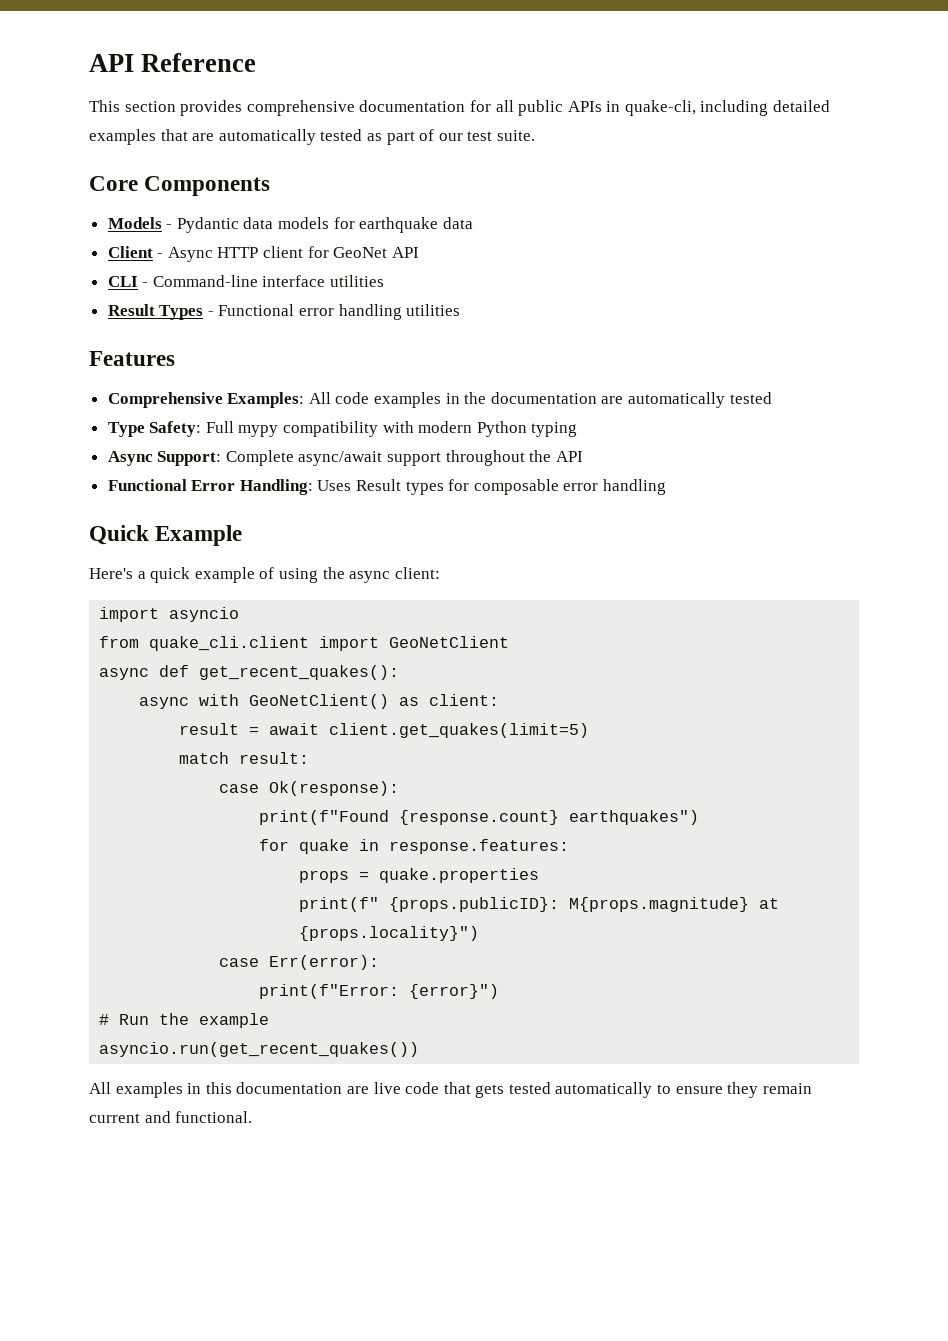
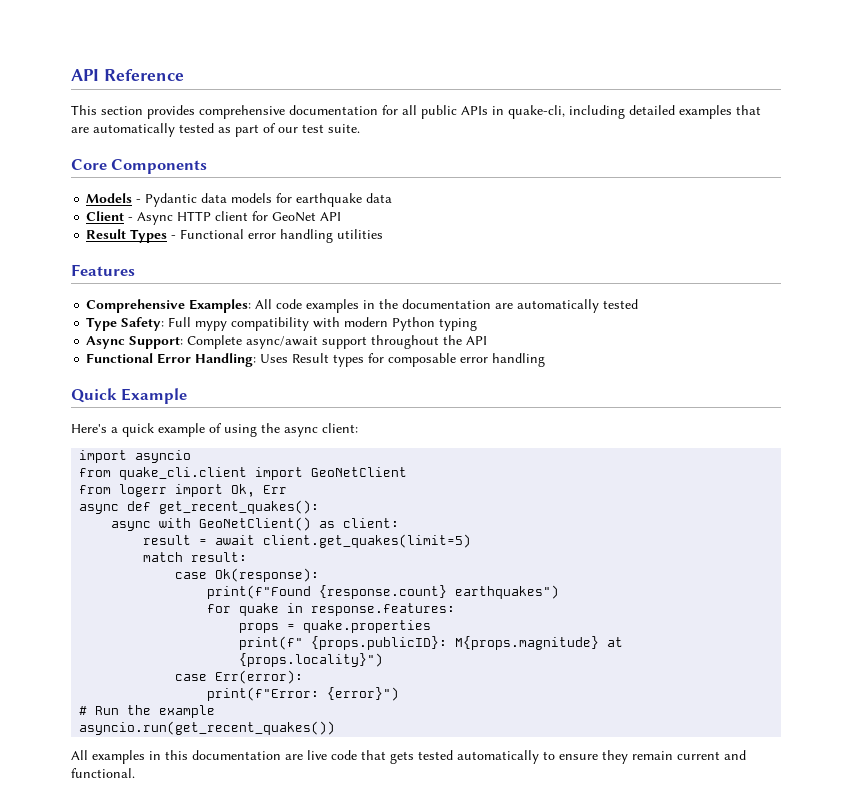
- CLI - Command-line interface utilities
+ from logerr import Ok, Err

